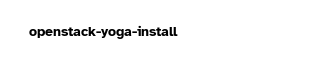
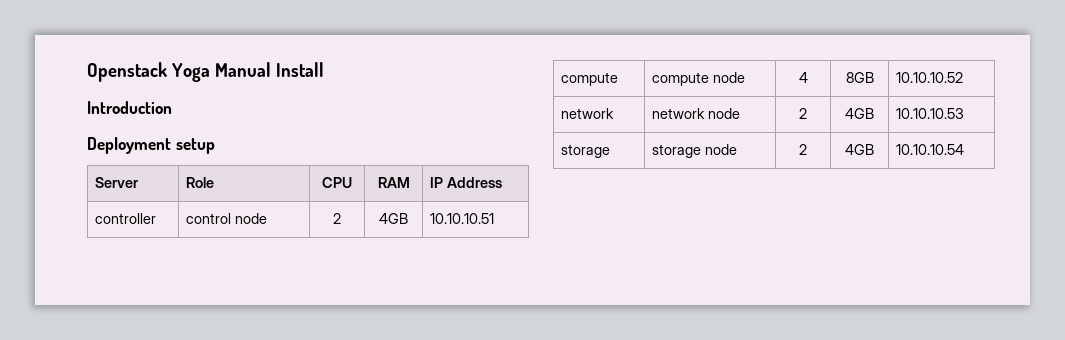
- openstack-yoga-install
+ Openstack Yoga Manual Install
+ Introduction
+ Deployment setup
+ Server | Role | CPU | RAM | IP Address
+ controller | control node | 2 | 4GB | 10.10.10.51
+ compute | compute node | 4 | 8GB | 10.10.10.52
+ network | network node | 2 | 4GB | 10.10.10.53
+ storage | storage node | 2 | 4GB | 10.10.10.54

